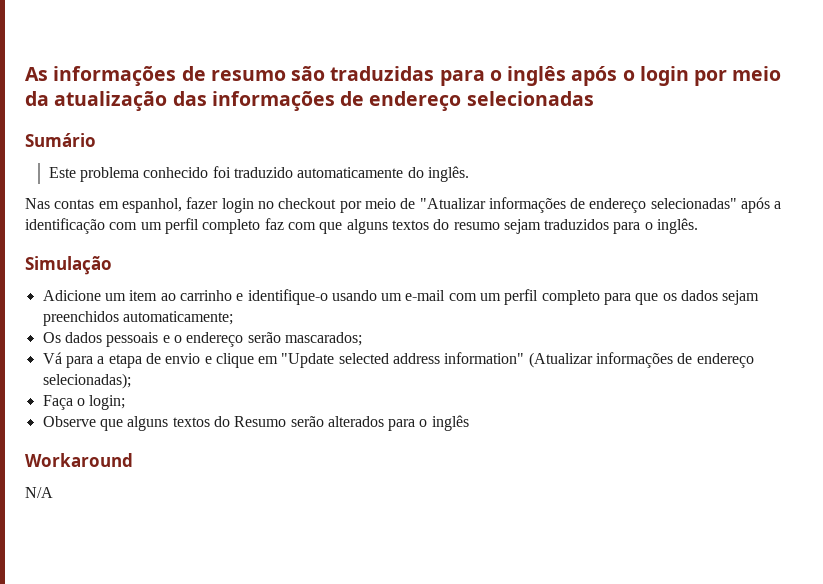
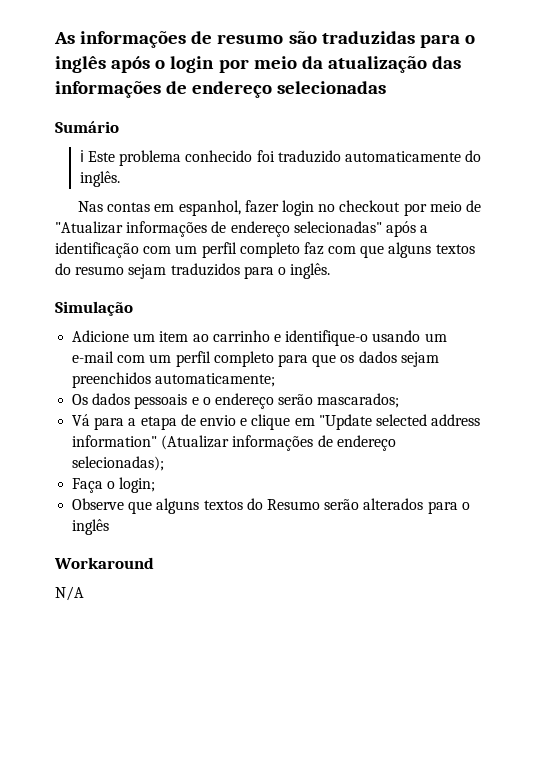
- Este problema conhecido foi traduzido automaticamente do inglês.
+ ℹ Este problema conhecido foi traduzido automaticamente do inglês.

